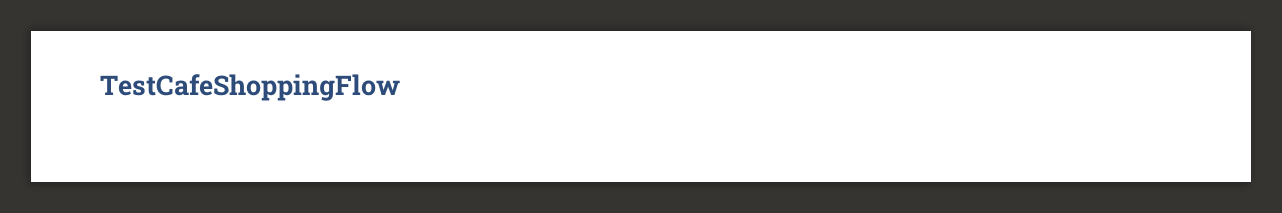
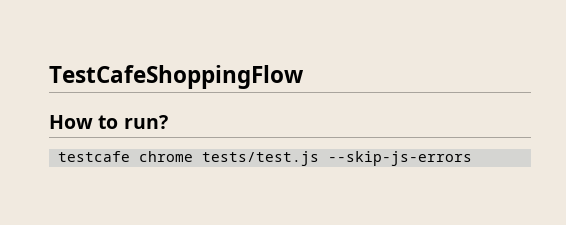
+ How to run?
+ testcafe chrome tests/test.js --skip-js-errors

